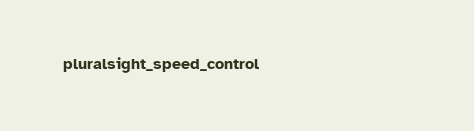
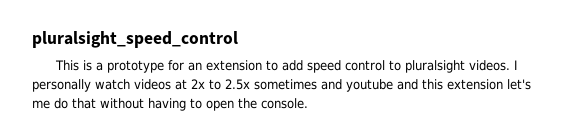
+ This is a prototype for an extension to add speed control to pluralsight videos. I personally watch videos at 2x to 2.5x sometimes and youtube and this extension let's me do that without having to open the console.

